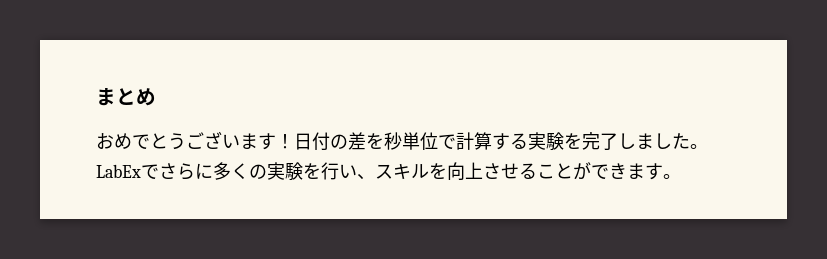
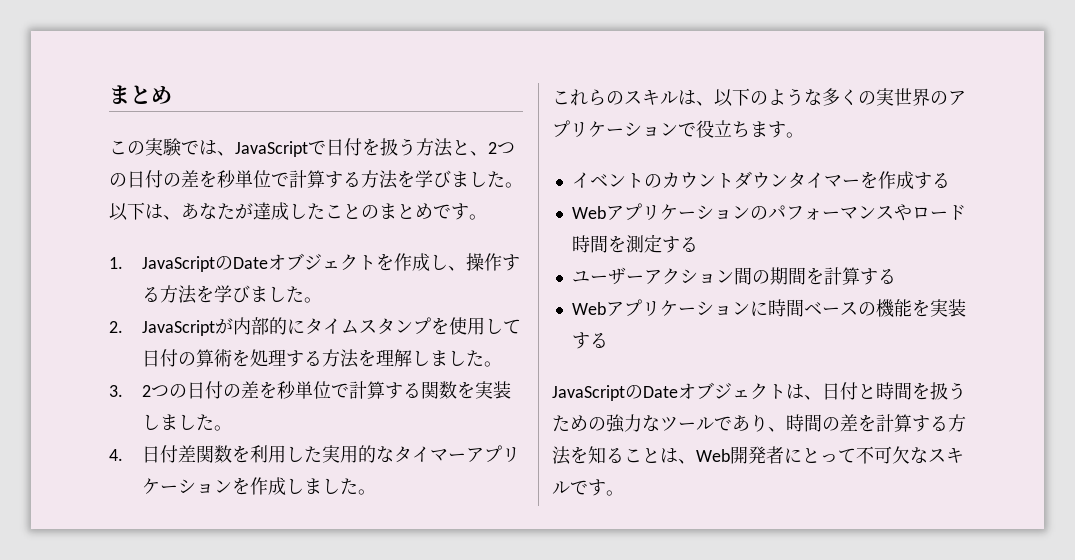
- おめでとうございます！日付の差を秒単位で計算する実験を完了しました。LabExでさらに多くの実験を行い、スキルを向上させることができます。
+ この実験では、JavaScriptで日付を扱う方法と、2つの日付の差を秒単位で計算する方法を学びました。以下は、あなたが達成したことのまとめです。
+ 1. JavaScriptのDateオブジェクトを作成し、操作する方法を学びました。
+ 2. JavaScriptが内部的にタイムスタンプを使用して日付の算術を処理する方法を理解しました。
+ 3. 2つの日付の差を秒単位で計算する関数を実装しました。
+ 4.日付差関数を利用した実用的なタイマーアプリケーションを作成しました。
+ これらのスキルは、以下のような多くの実世界のアプリケーションで役立ちます。
+ イベントのカウントダウンタイマーを作成する
+ Webアプリケーションのパフォーマンスやロード時間を測定する
+ ユーザーアクション間の期間を計算する
+ Webアプリケーションに時間ベースの機能を実装する
+ JavaScriptのDateオブジェクトは、日付と時間を扱うための強力なツールであり、時間の差を計算する方法を知ることは、Web開発者にとって不可欠なスキルです。

